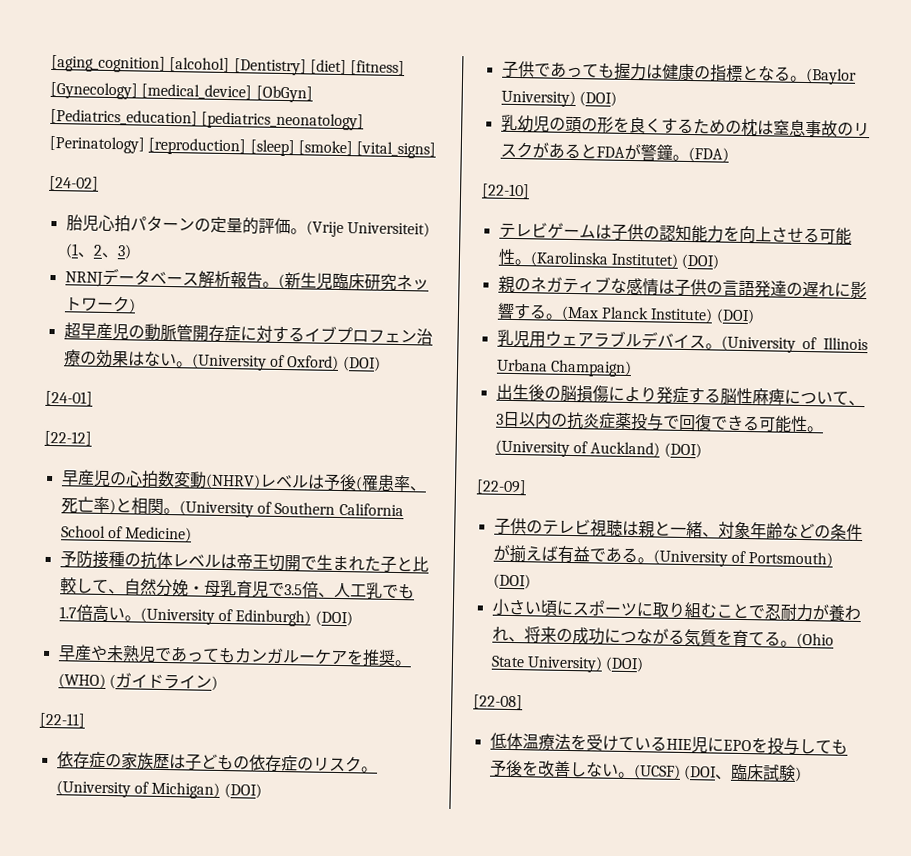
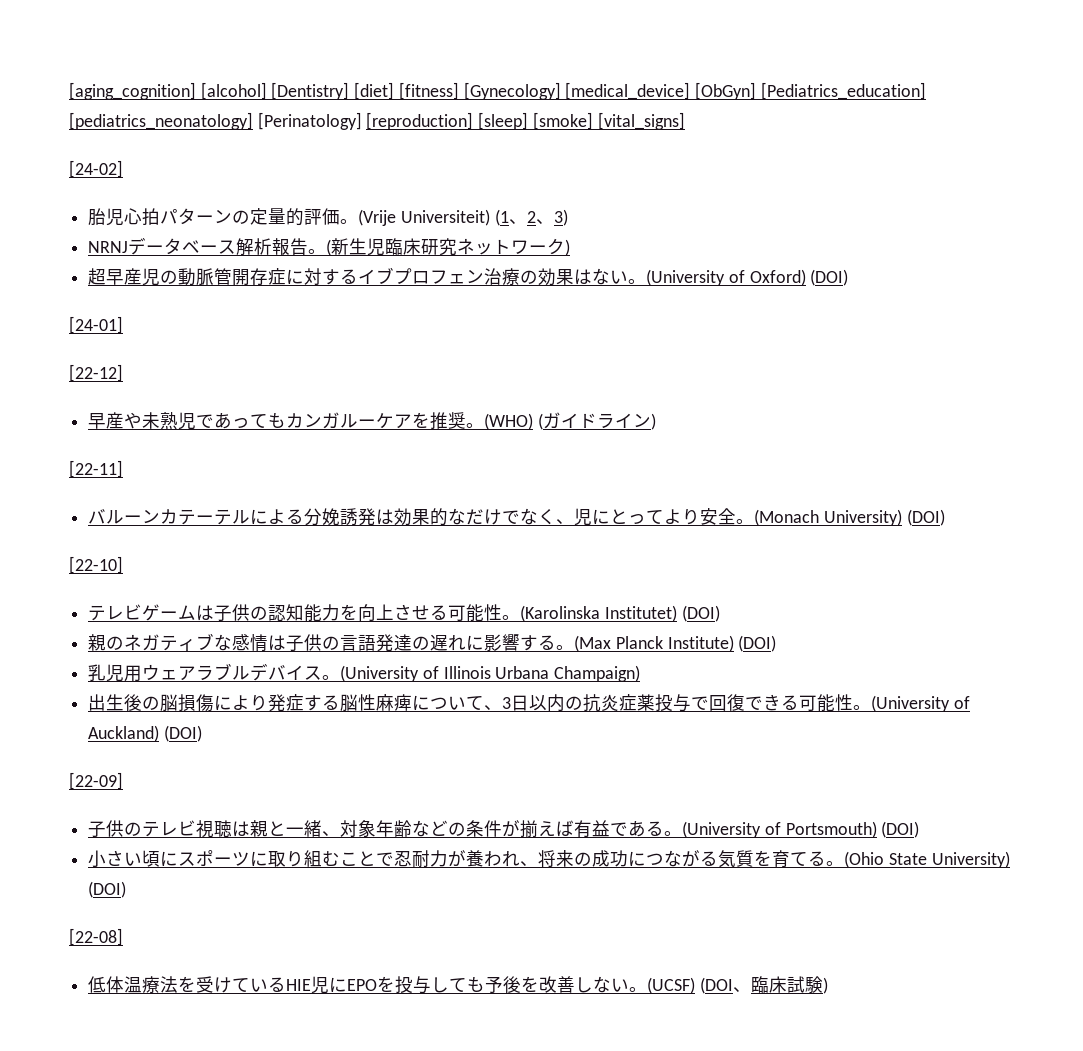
- 早産児の心拍数変動(NHRV)レベルは予後(罹患率、死亡率)と相関。(University of Southern California School of Medicine)
- 予防接種の抗体レベルは帝王切開で生まれた子と比較して、自然分娩・母乳育児で3.5倍、人工乳でも1.7倍高い。(University of Edinburgh) (DOI)
- 依存症の家族歴は子どもの依存症のリスク。(University of Michigan) (DOI)
- 子供であっても握力は健康の指標となる。(Baylor University) (DOI)
- 乳幼児の頭の形を良くするための枕は窒息事故のリスクがあるとFDAが警鐘。(FDA)
+ バルーンカテーテルによる分娩誘発は効果的なだけでなく、児にとってより安全。(Monach University) (DOI)

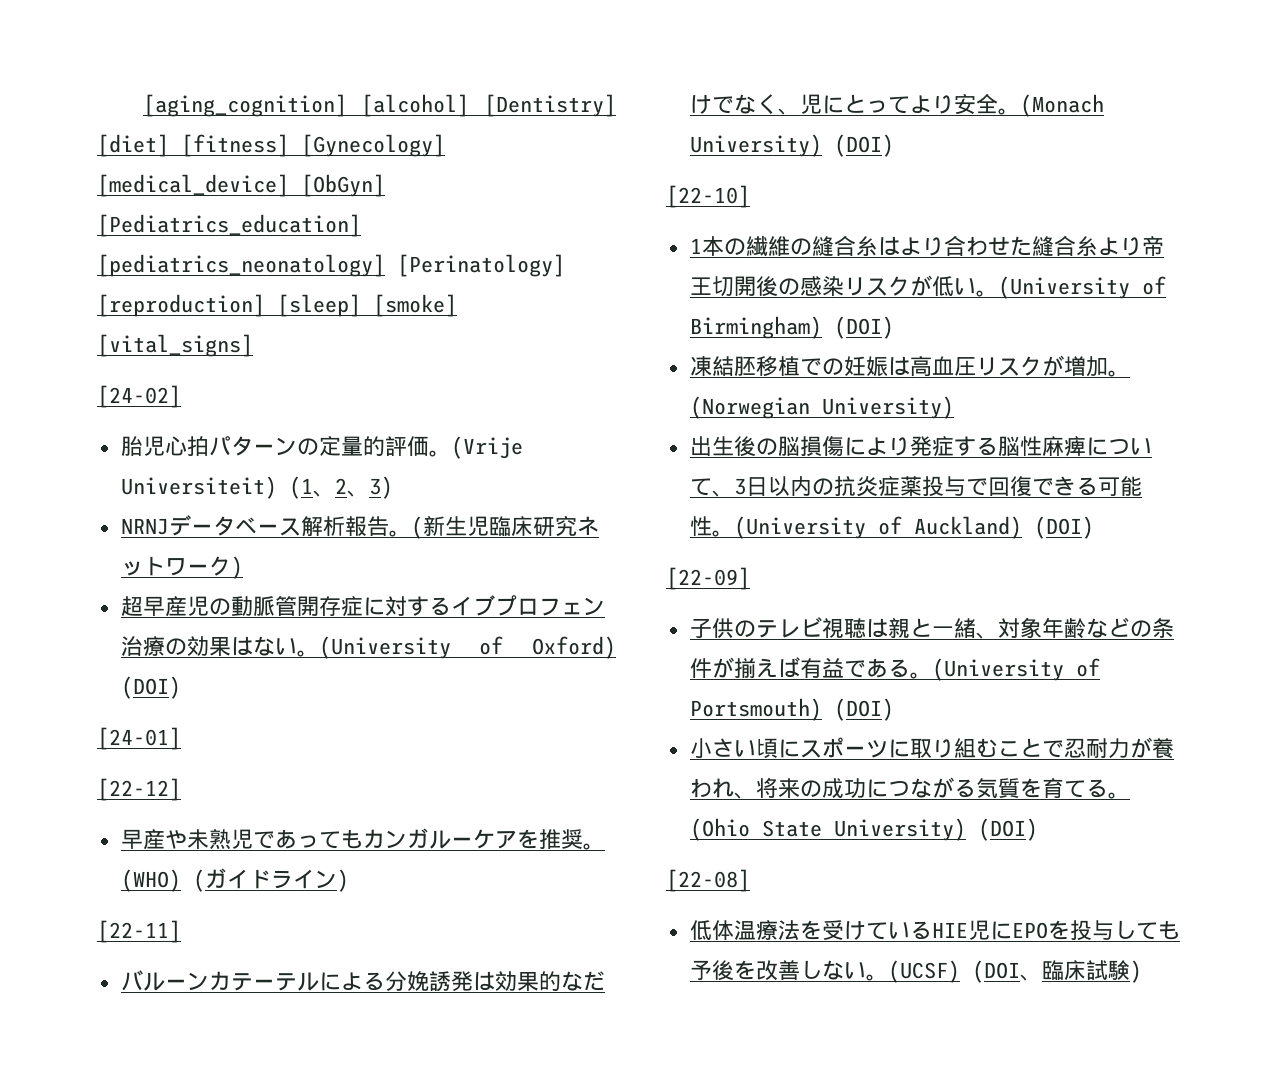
- テレビゲームは子供の認知能力を向上させる可能性。(Karolinska Institutet) (DOI)
- 親のネガティブな感情は子供の言語発達の遅れに影響する。(Max Planck Institute) (DOI)
- 乳児用ウェアラブルデバイス。(University of Illinois Urbana Champaign)
+ 1本の繊維の縫合糸はより合わせた縫合糸より帝王切開後の感染リスクが低い。(University of Birmingham) (DOI)
+ 凍結胚移植での妊娠は高血圧リスクが増加。(Norwegian University)

